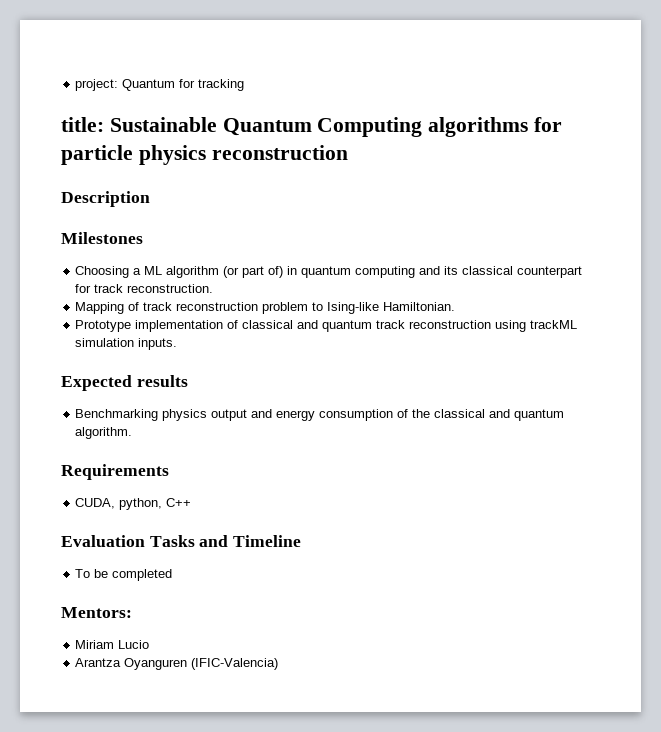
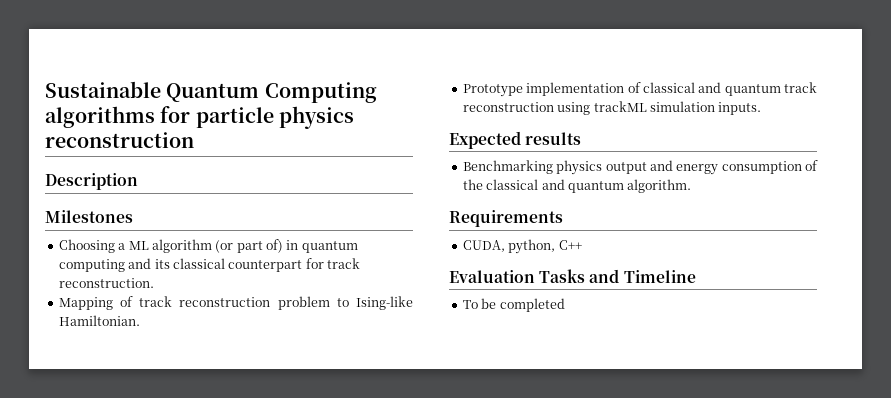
- project: Quantum for tracking
- title: Sustainable Quantum Computing algorithms for particle physics reconstruction
+ Sustainable Quantum Computing algorithms for particle physics reconstruction
- Mentors:
- Miriam Lucio
- Arantza Oyanguren (IFIC-Valencia)

